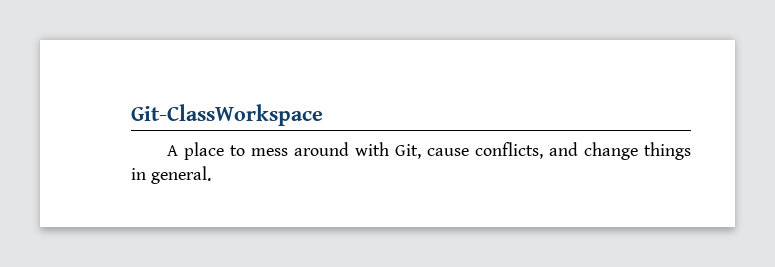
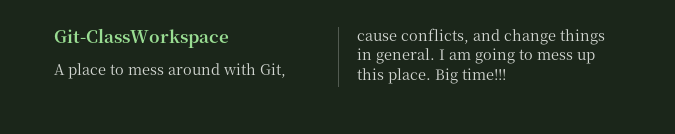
+ I am going to mess up this place. Big time!!!

